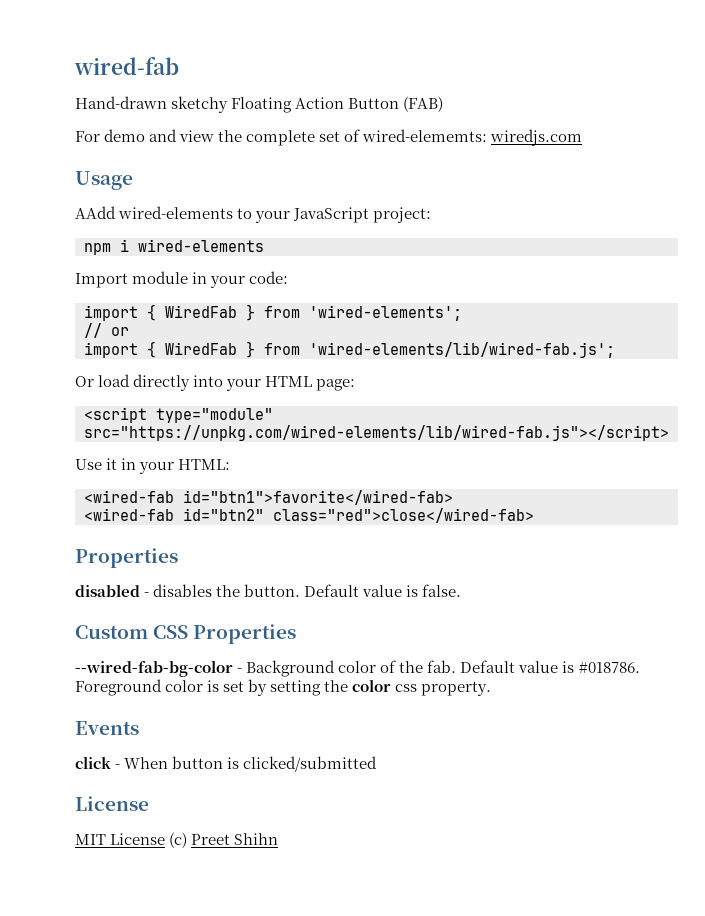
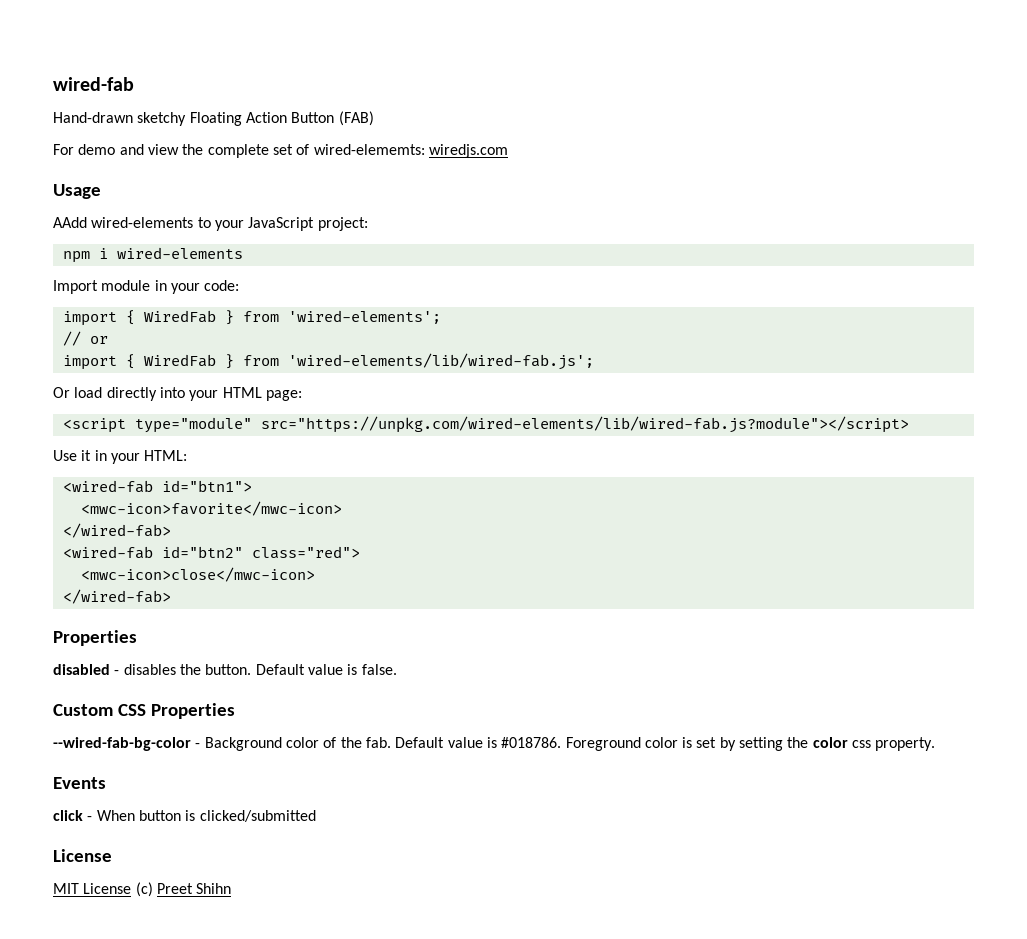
- <script type="module" src="https://unpkg.com/wired-elements/lib/wired-fab.js"></script>
+ <script type="module" src="https://unpkg.com/wired-elements/lib/wired-fab.js?module"></script>
- <wired-fab id="btn1">favorite</wired-fab>
+ <wired-fab id="btn1">
+ <mwc-icon>favorite</mwc-icon>
+ </wired-fab>
- <wired-fab id="btn2" class="red">close</wired-fab>
+ <wired-fab id="btn2" class="red">
+ <mwc-icon>close</mwc-icon>
+ </wired-fab>

